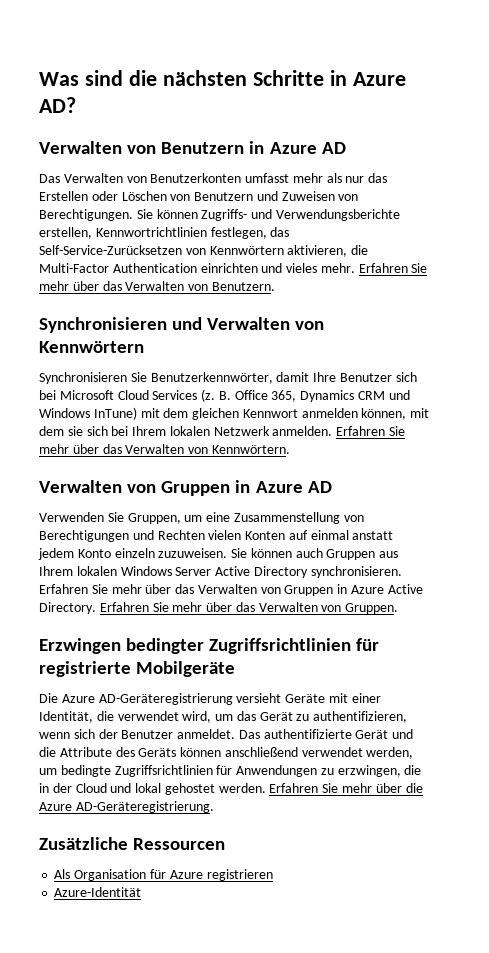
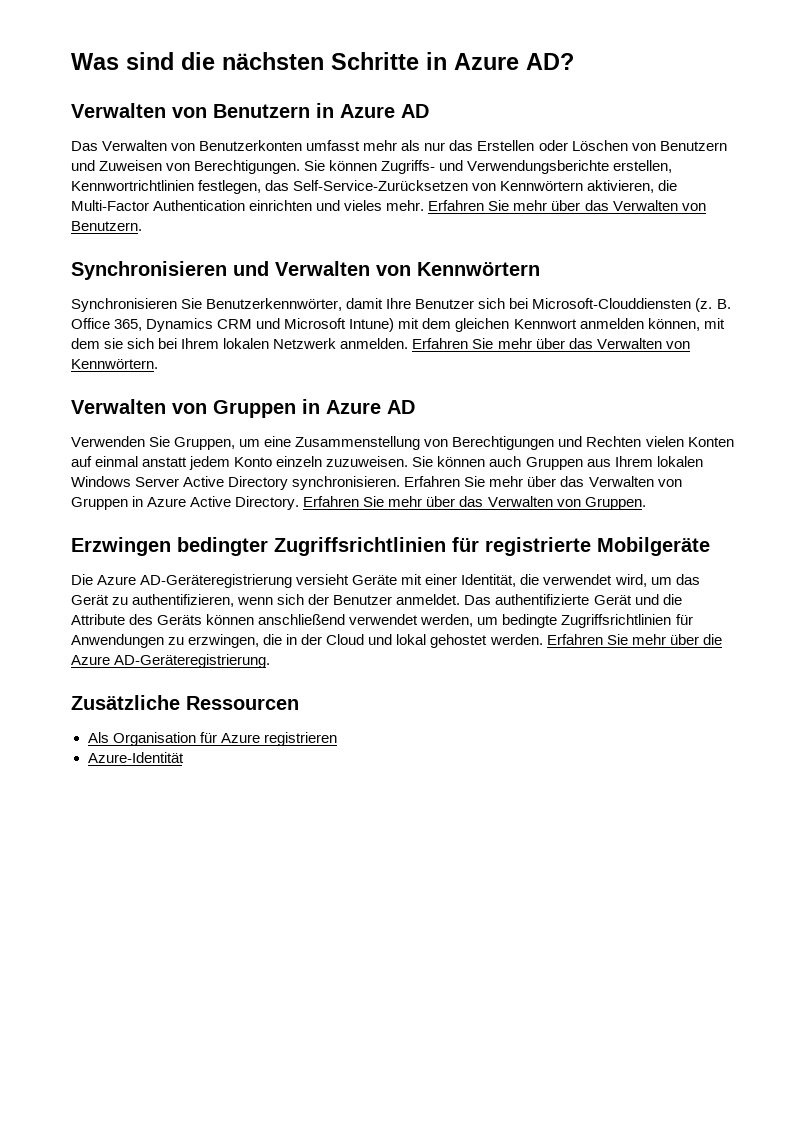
- Synchronisieren Sie Benutzerkennwörter, damit Ihre Benutzer sich bei Microsoft Cloud Services (z.
+ Synchronisieren Sie Benutzerkennwörter, damit Ihre Benutzer sich bei Microsoft-Clouddiensten (z.
- B. Office 365, Dynamics CRM und Windows InTune) mit dem gleichen Kennwort anmelden können, mit dem sie sich bei Ihrem lokalen Netzwerk anmelden.
+ B. Office 365, Dynamics CRM und Microsoft Intune) mit dem gleichen Kennwort anmelden können, mit dem sie sich bei Ihrem lokalen Netzwerk anmelden.

